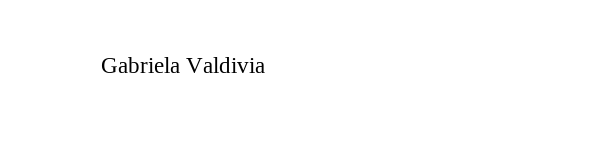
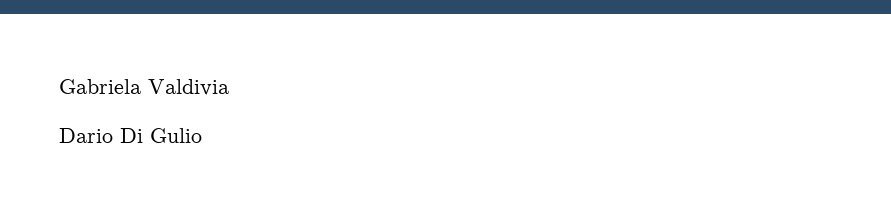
+ Dario Di Gulio

